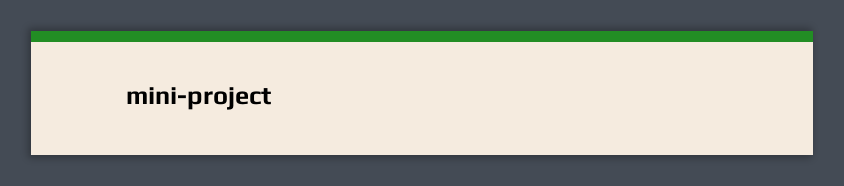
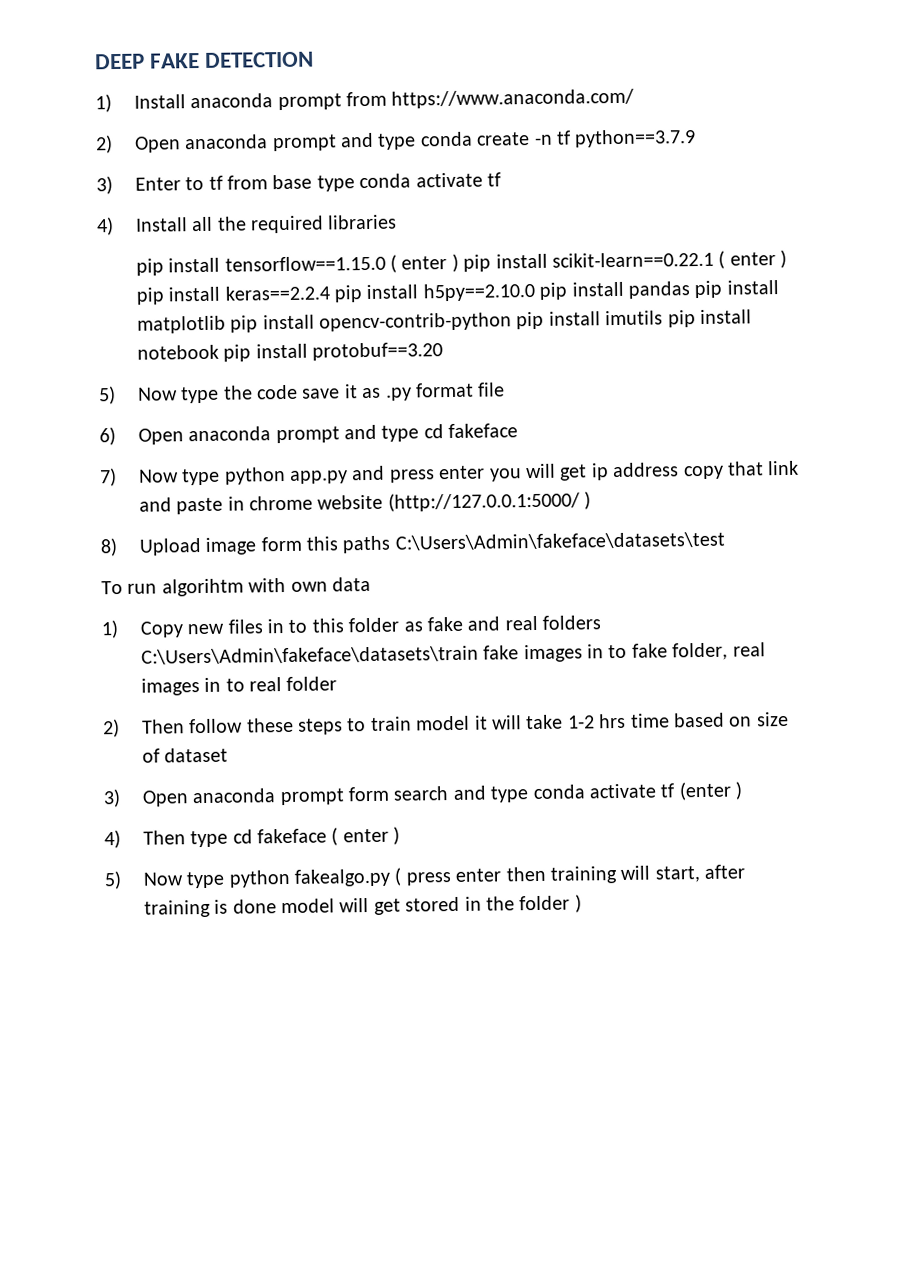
- mini-project
+ DEEP FAKE DETECTION
+ 1) Install anaconda prompt from https://www.anaconda.com/
+ 2) Open anaconda prompt and type conda create -n tf python==3.7.9
+ 3) Enter to tf from base type conda activate tf
+ 4) Install all the required libraries
+ pip install tensorflow==1.15.0 ( enter ) pip install scikit-learn==0.22.1 ( enter ) pip install keras==2.2.4 pip install h5py==2.10.0 pip install pandas pip install matplotlib pip install opencv-contrib-python pip install imutils pip install notebook pip install protobuf==3.20
+ 5) Now type the code save it as .py format file
+ 6) Open anaconda prompt and type cd fakeface
+ 7) Now type python app.py and press enter you will get ip address copy that link and paste in chrome website (http://127.0.0.1:5000/ )
+ 8) Upload image form this paths C:\Users\Admin\fakeface\datasets\test
+ To run algorihtm with own data
+ 1) Copy new files in to this folder as fake and real folders C:\Users\Admin\fakeface\datasets\train fake images in to fake folder, real images in to real folder
+ 2) Then follow these steps to train model it will take 1-2 hrs time based on size of dataset
+ 3) Open anaconda prompt form search and type conda activate tf (enter )
+ 4) Then type cd fakeface ( enter )
+ 5) Now type python fakealgo.py ( press enter then training will start, after training is done model will get stored in the folder )

